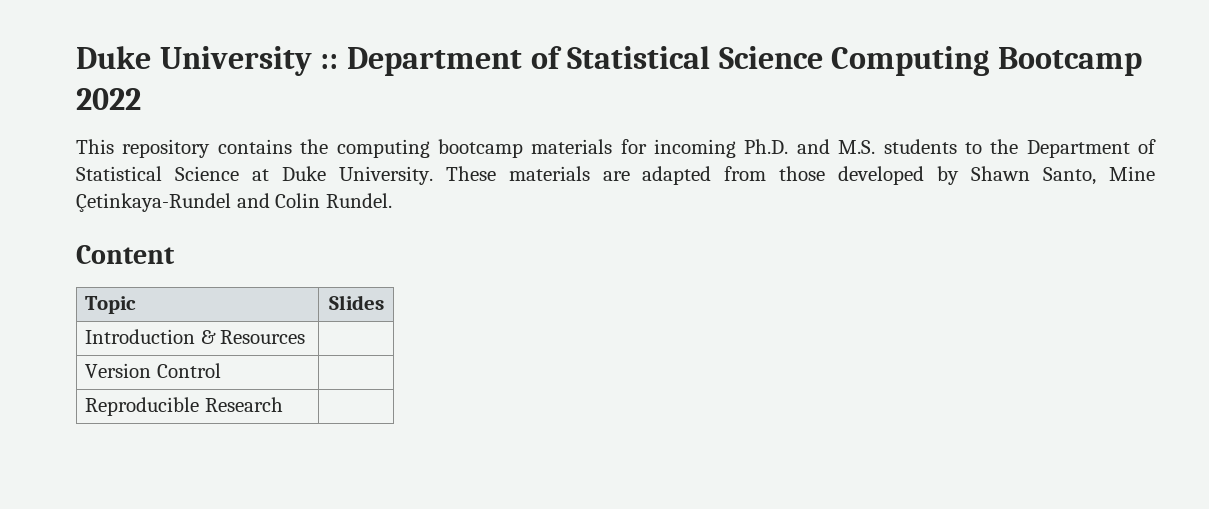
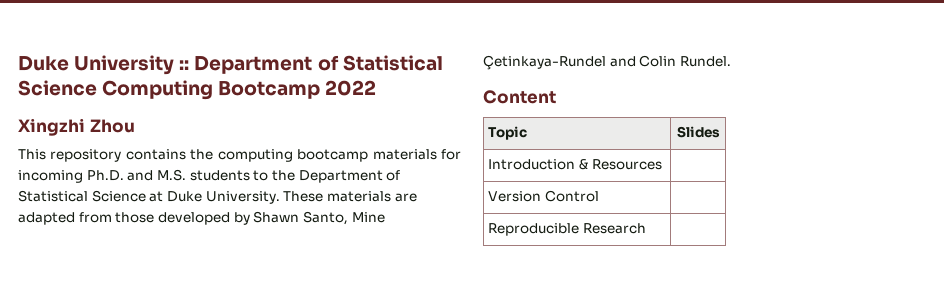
+ Xingzhi Zhou

